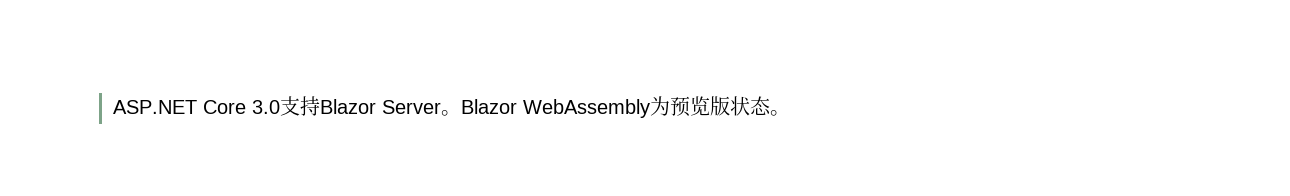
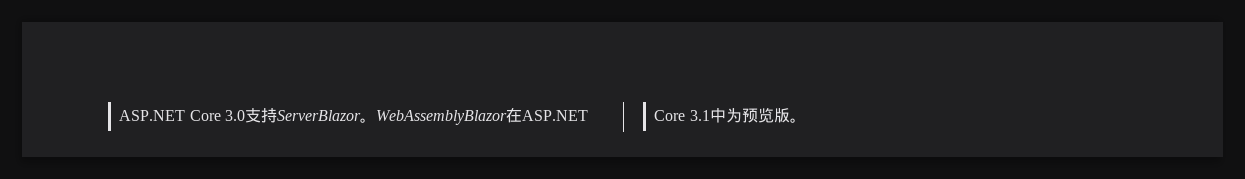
- ASP.NET Core 3.0支持Blazor Server。Blazor WebAssembly为预览版状态。
+ ASP.NET Core 3.0支持ServerBlazor。WebAssemblyBlazor在ASP.NET Core 3.1中为预览版。

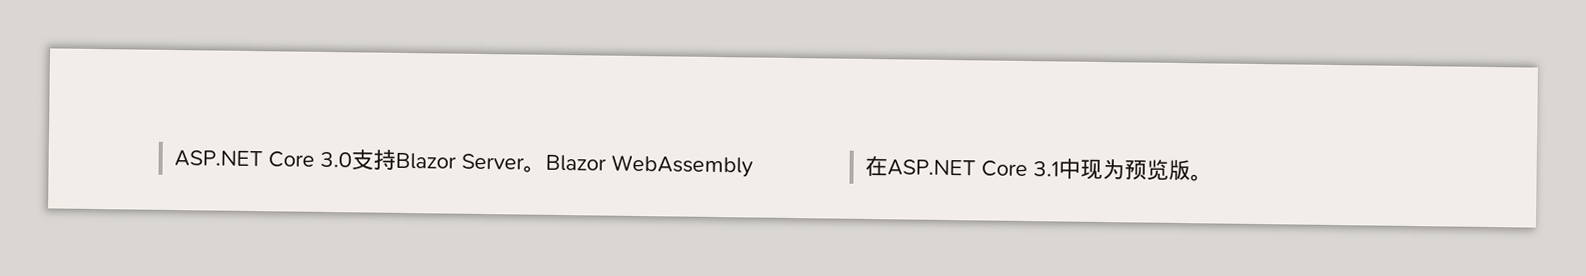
- ASP.NET Core 3.0支持ServerBlazor。WebAssemblyBlazor在ASP.NET Core 3.1中为预览版。
+ ASP.NET Core 3.0支持Blazor Server。Blazor WebAssembly在ASP.NET Core 3.1中现为预览版。

